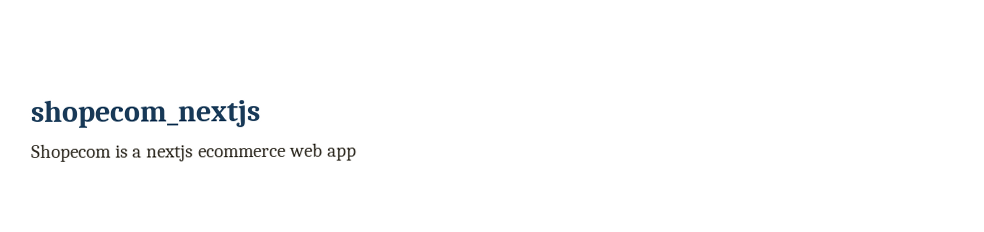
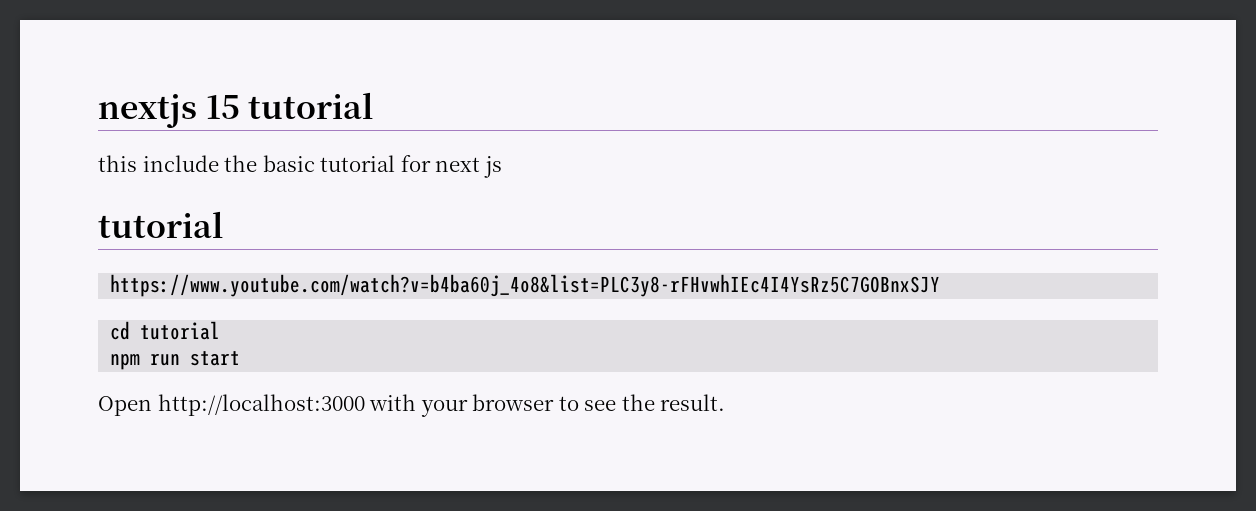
- shopecom_nextjs
- Shopecom is a nextjs ecommerce web app
+ nextjs 15 tutorial
+ this include the basic tutorial for next js
+ tutorial
+ https://www.youtube.com/watch?v=b4ba60j_4o8&list=PLC3y8-rFHvwhIEc4I4YsRz5C7GOBnxSJY
+ cd tutorial
+ npm run start
+ Open http://localhost:3000 with your browser to see the result.

